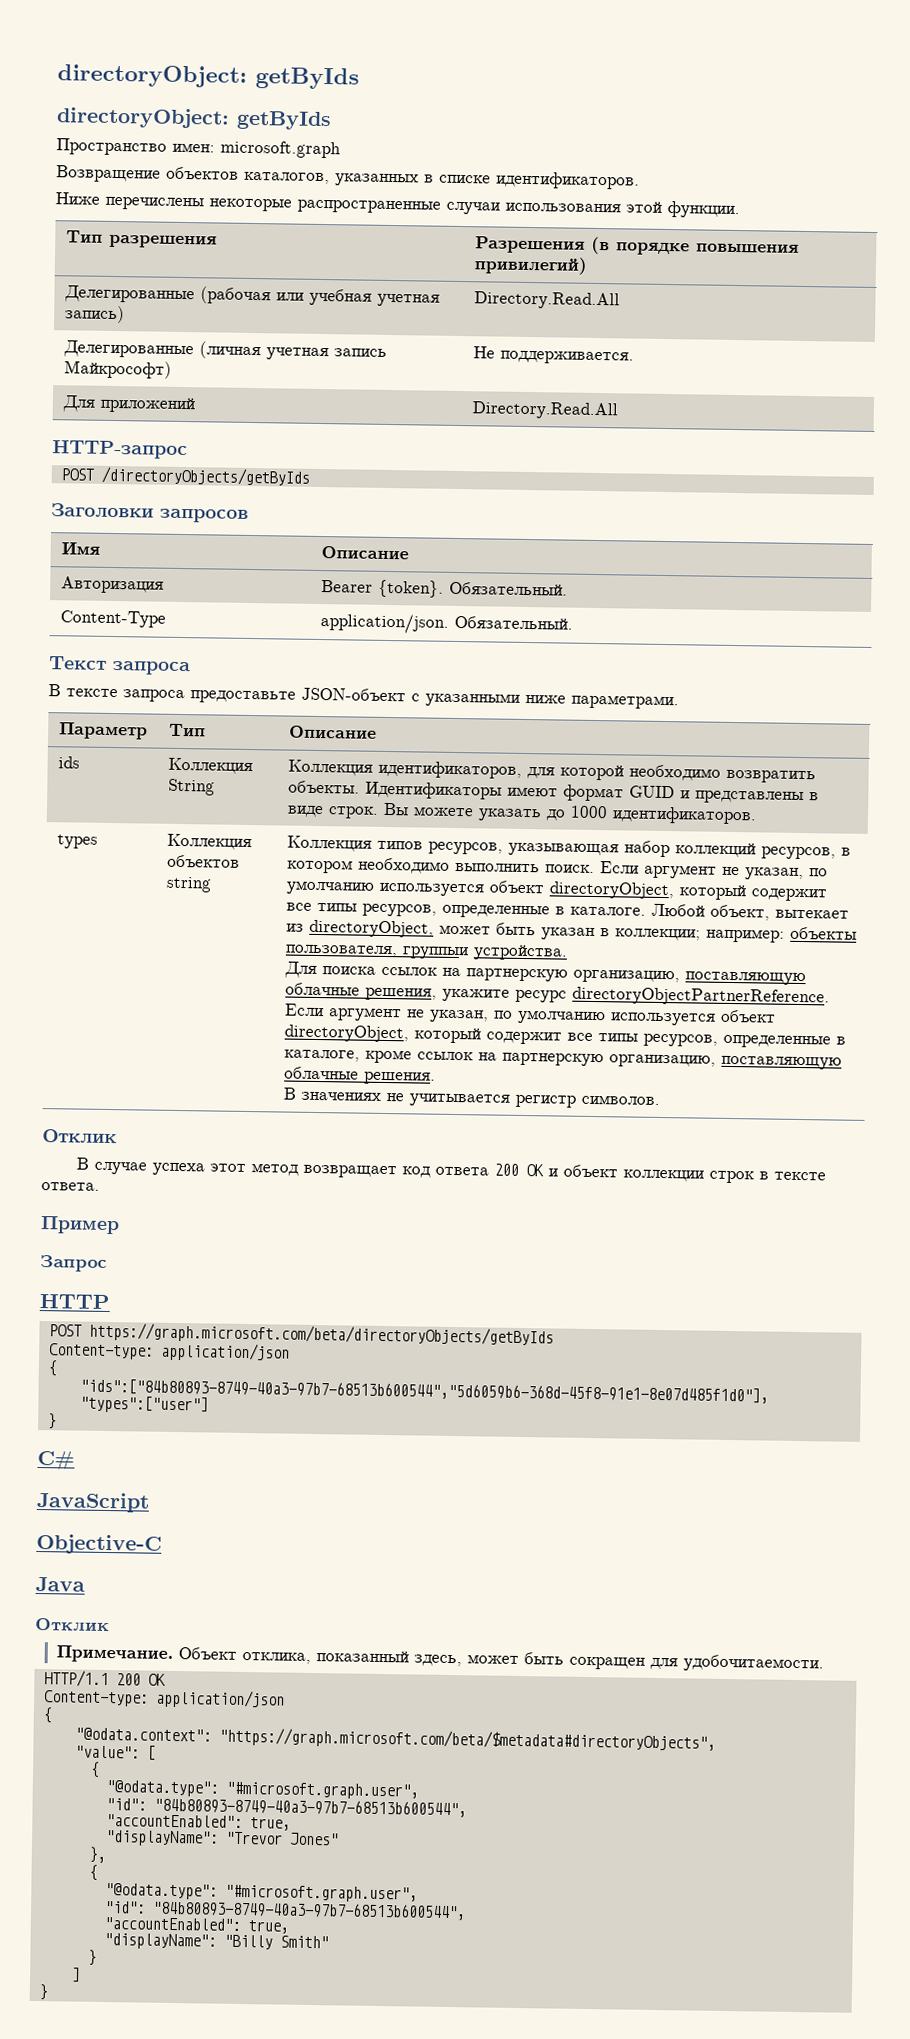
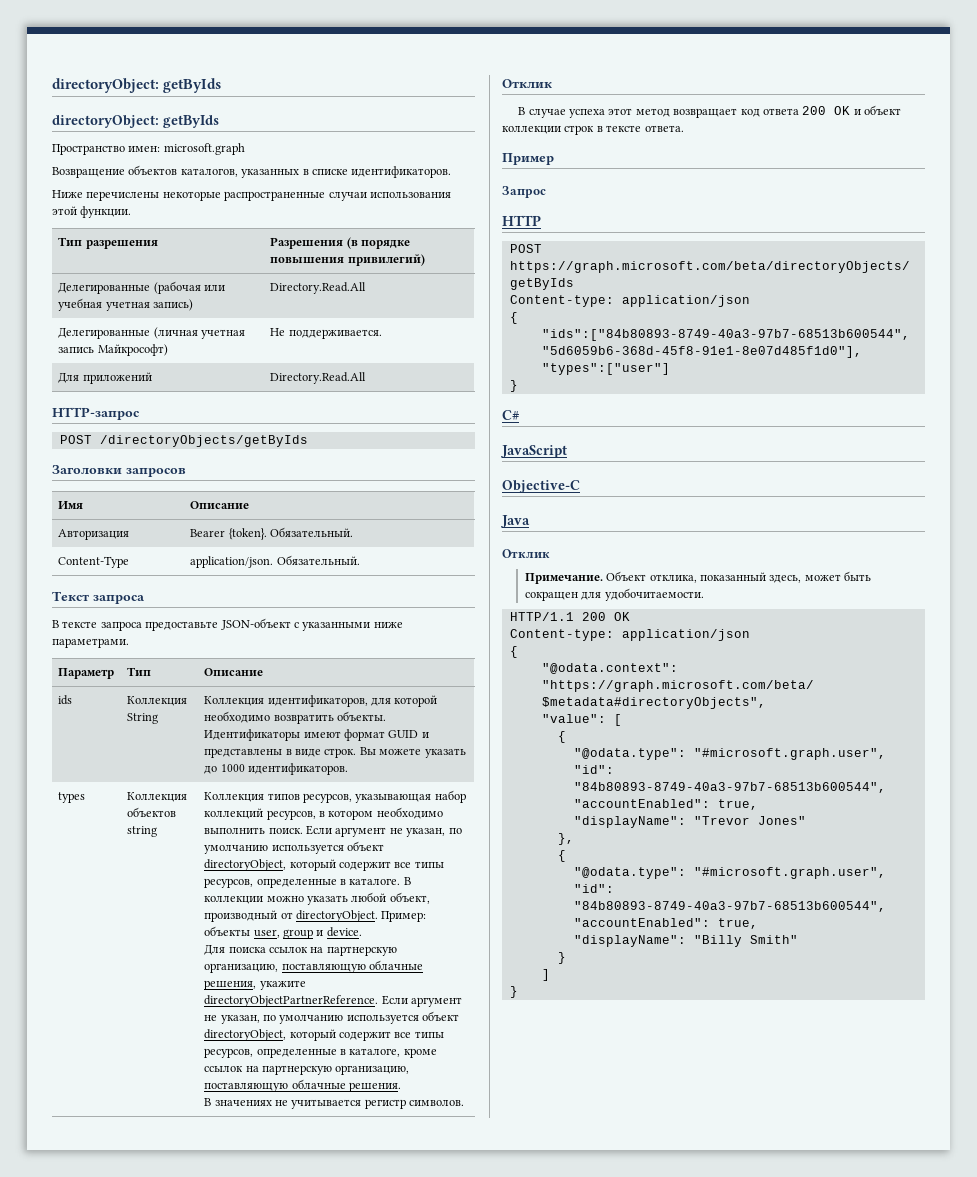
- Любой объект, вытекает из directoryObject, может быть указан в коллекции; например: объекты пользователя, группыи устройства.
+ В коллекции можно указать любой объект, производный от directoryObject. Пример: объекты user, group и device.
- Для поиска ссылок на партнерскую организацию, поставляющую облачные решения, укажите ресурс directoryObjectPartnerReference.
+ Для поиска ссылок на партнерскую организацию, поставляющую облачные решения, укажите directoryObjectPartnerReference.

